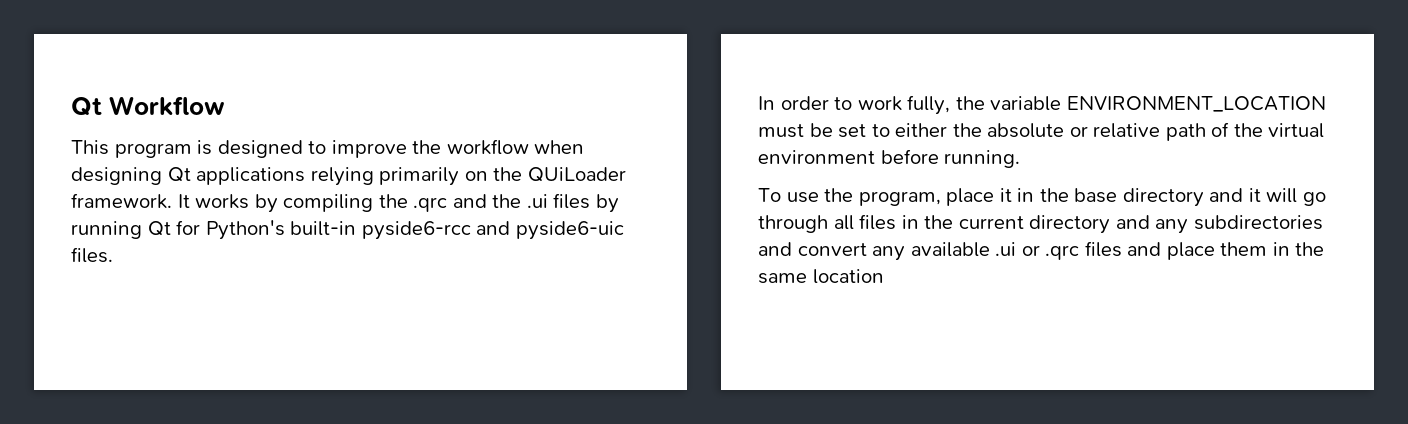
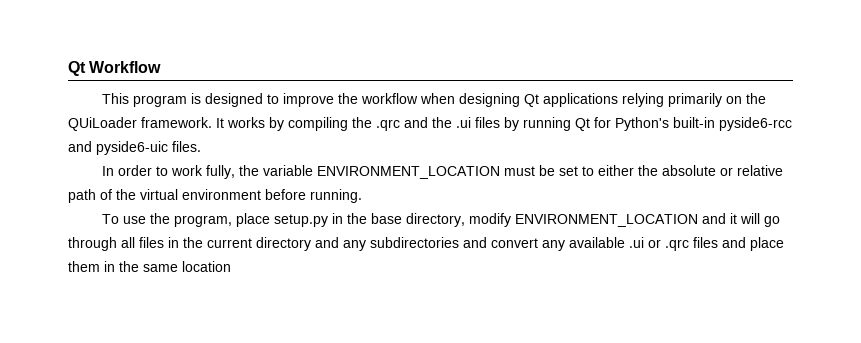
- To use the program, place it in the base directory and it will go through all files in the current directory and any subdirectories and convert any available .ui or .qrc files and place them in the same location
+ To use the program, place setup.py in the base directory, modify ENVIRONMENT_LOCATION and it will go through all files in the current directory and any subdirectories and convert any available .ui or .qrc files and place them in the same location

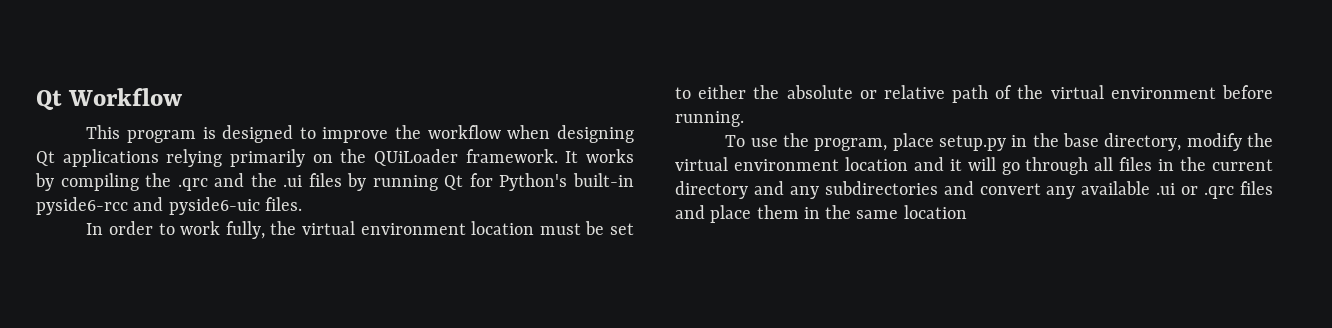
- In order to work fully, the variable ENVIRONMENT_LOCATION must be set to either the absolute or relative path of the virtual environment before running.
+ In order to work fully, the virtual environment location must be set to either the absolute or relative path of the virtual environment before running.
- To use the program, place setup.py in the base directory, modify ENVIRONMENT_LOCATION and it will go through all files in the current directory and any subdirectories and convert any available .ui or .qrc files and place them in the same location
+ To use the program, place setup.py in the base directory, modify the virtual environment location and it will go through all files in the current directory and any subdirectories and convert any available .ui or .qrc files and place them in the same location

